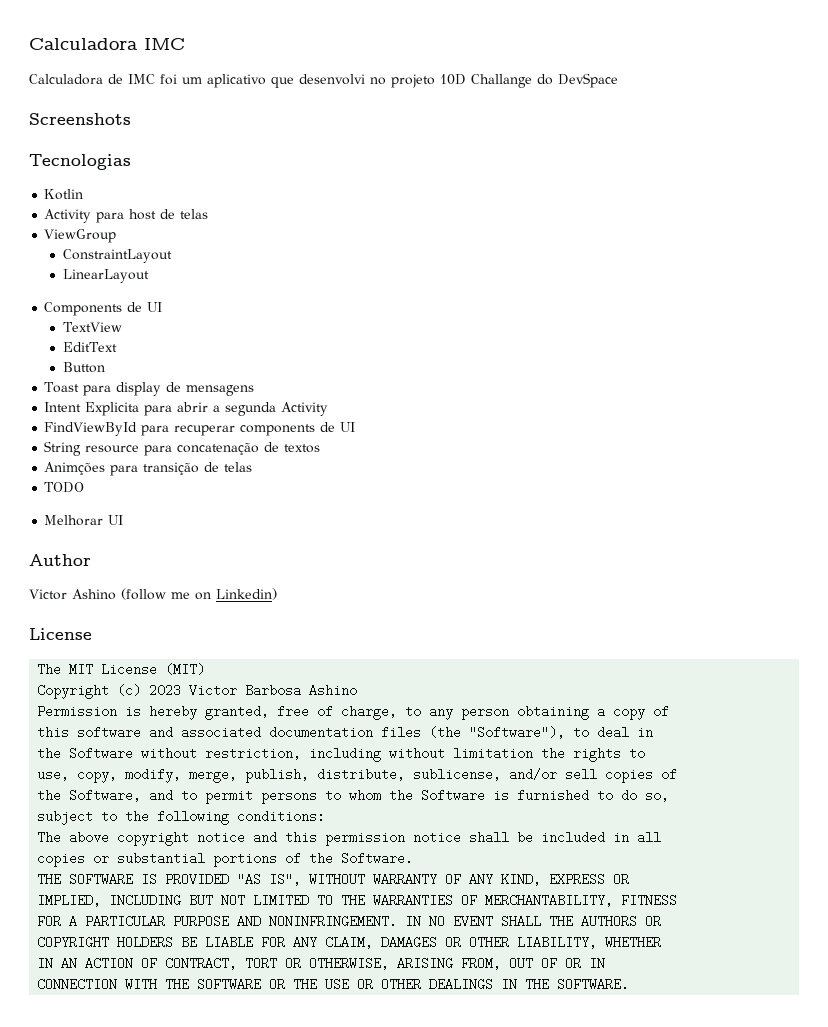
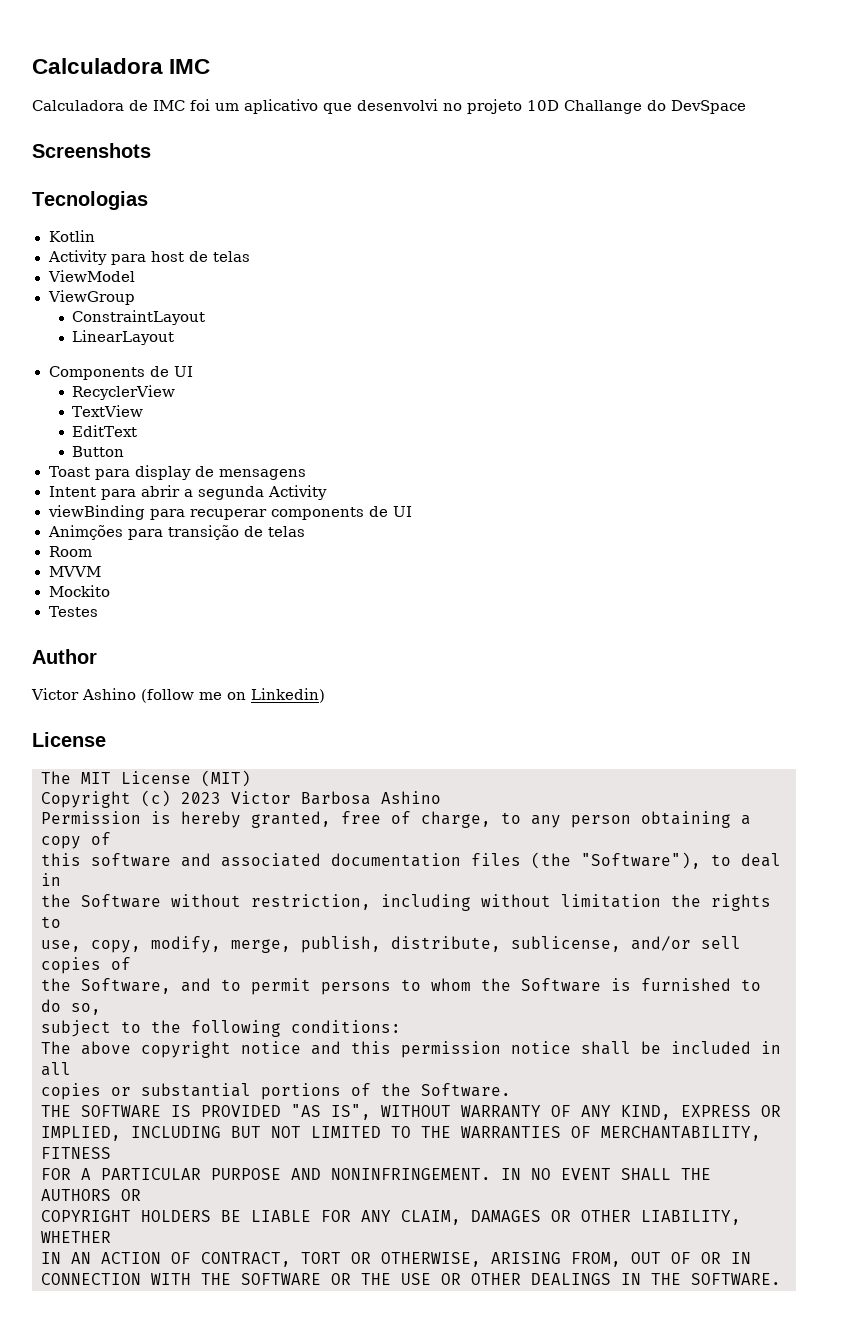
+ ViewModel
+ RecyclerView
- Intent Explicita para abrir a segunda Activity
+ Intent para abrir a segunda Activity
- FindViewById para recuperar components de UI
+ viewBinding para recuperar components de UI
- String resource para concatenação de textos
- TODO
- Melhorar UI
+ Room
+ MVVM
+ Mockito
+ Testes

